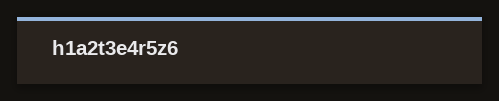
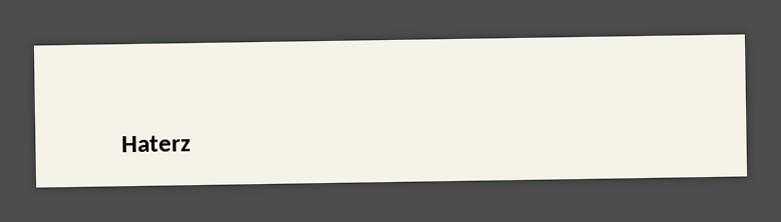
- h1a2t3e4r5z6
+ Haterz

